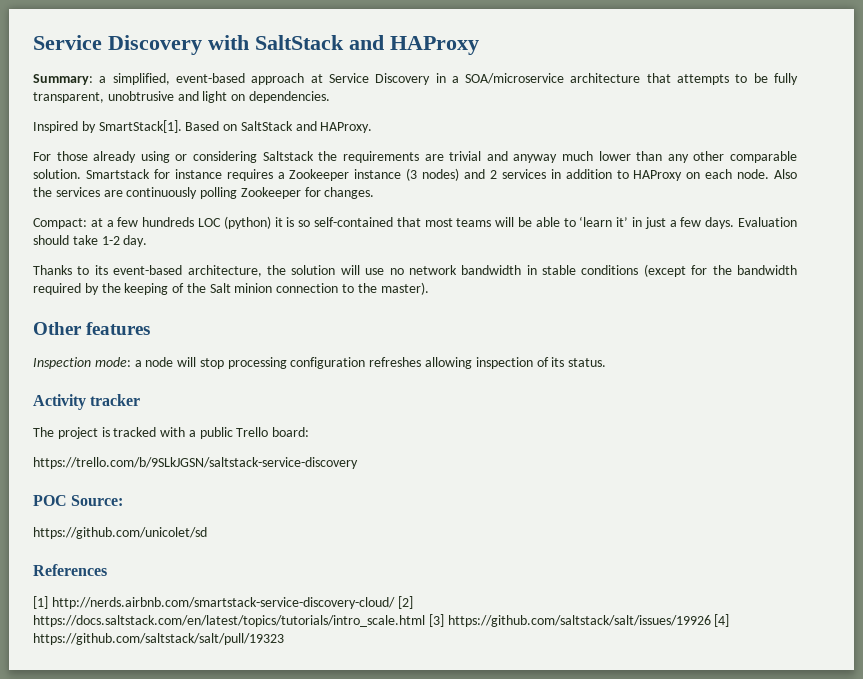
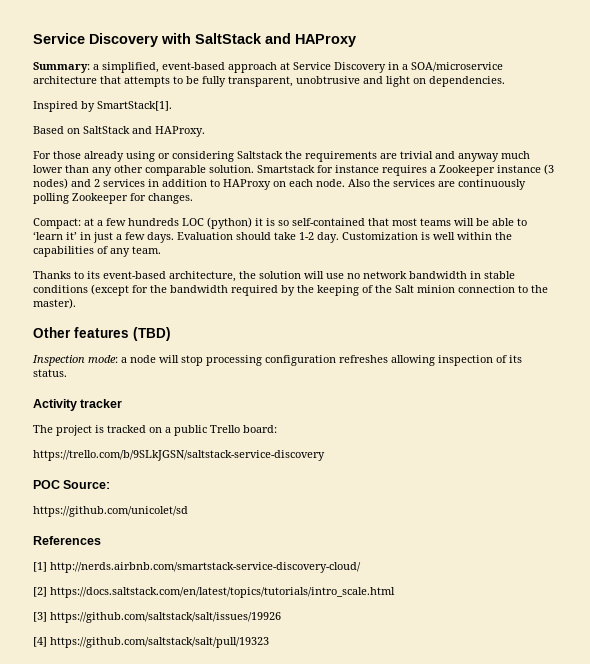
- Inspired by SmartStack[1]. Based on SaltStack and HAProxy.
+ Inspired by SmartStack[1].
+ Based on SaltStack and HAProxy.
+ Customization is well within the capabilities of any team.
- Other features
+ Other features (TBD)
- The project is tracked with a public Trello board:
+ The project is tracked on a public Trello board:
- [1] http://nerds.airbnb.com/smartstack-service-discovery-cloud/ [2] https://docs.saltstack.com/en/latest/topics/tutorials/intro_scale.html [3] https://github.com/saltstack/salt/issues/19926 [4] https://github.com/saltstack/salt/pull/19323
+ [1] http://nerds.airbnb.com/smartstack-service-discovery-cloud/
+ [2] https://docs.saltstack.com/en/latest/topics/tutorials/intro_scale.html
+ [3] https://github.com/saltstack/salt/issues/19926
+ [4] https://github.com/saltstack/salt/pull/19323

